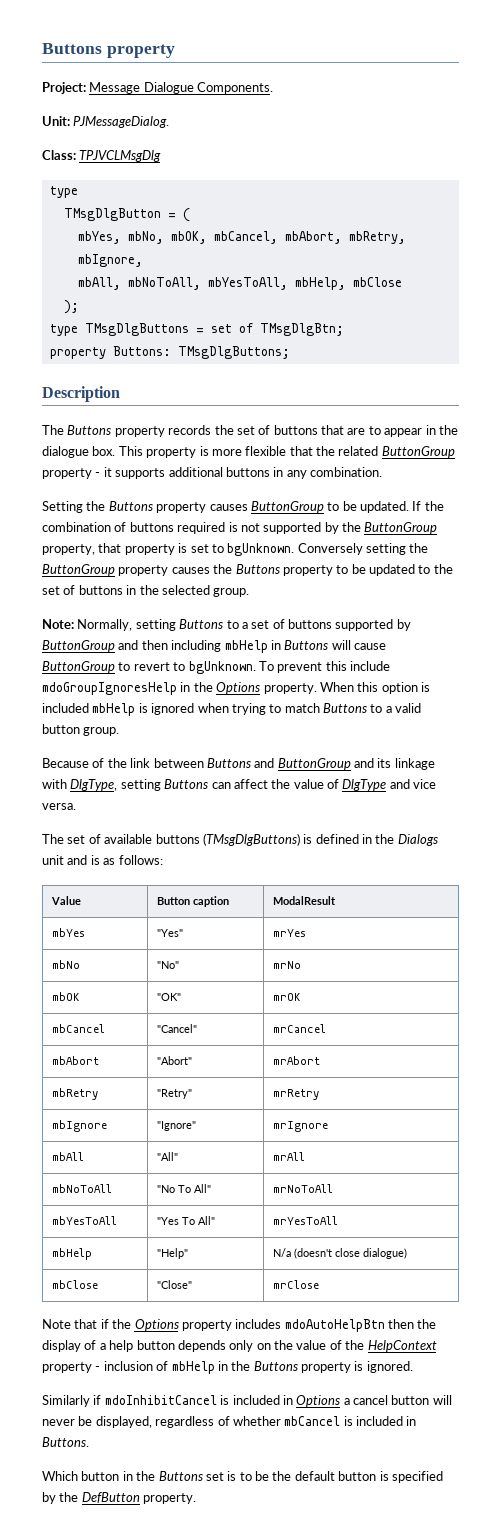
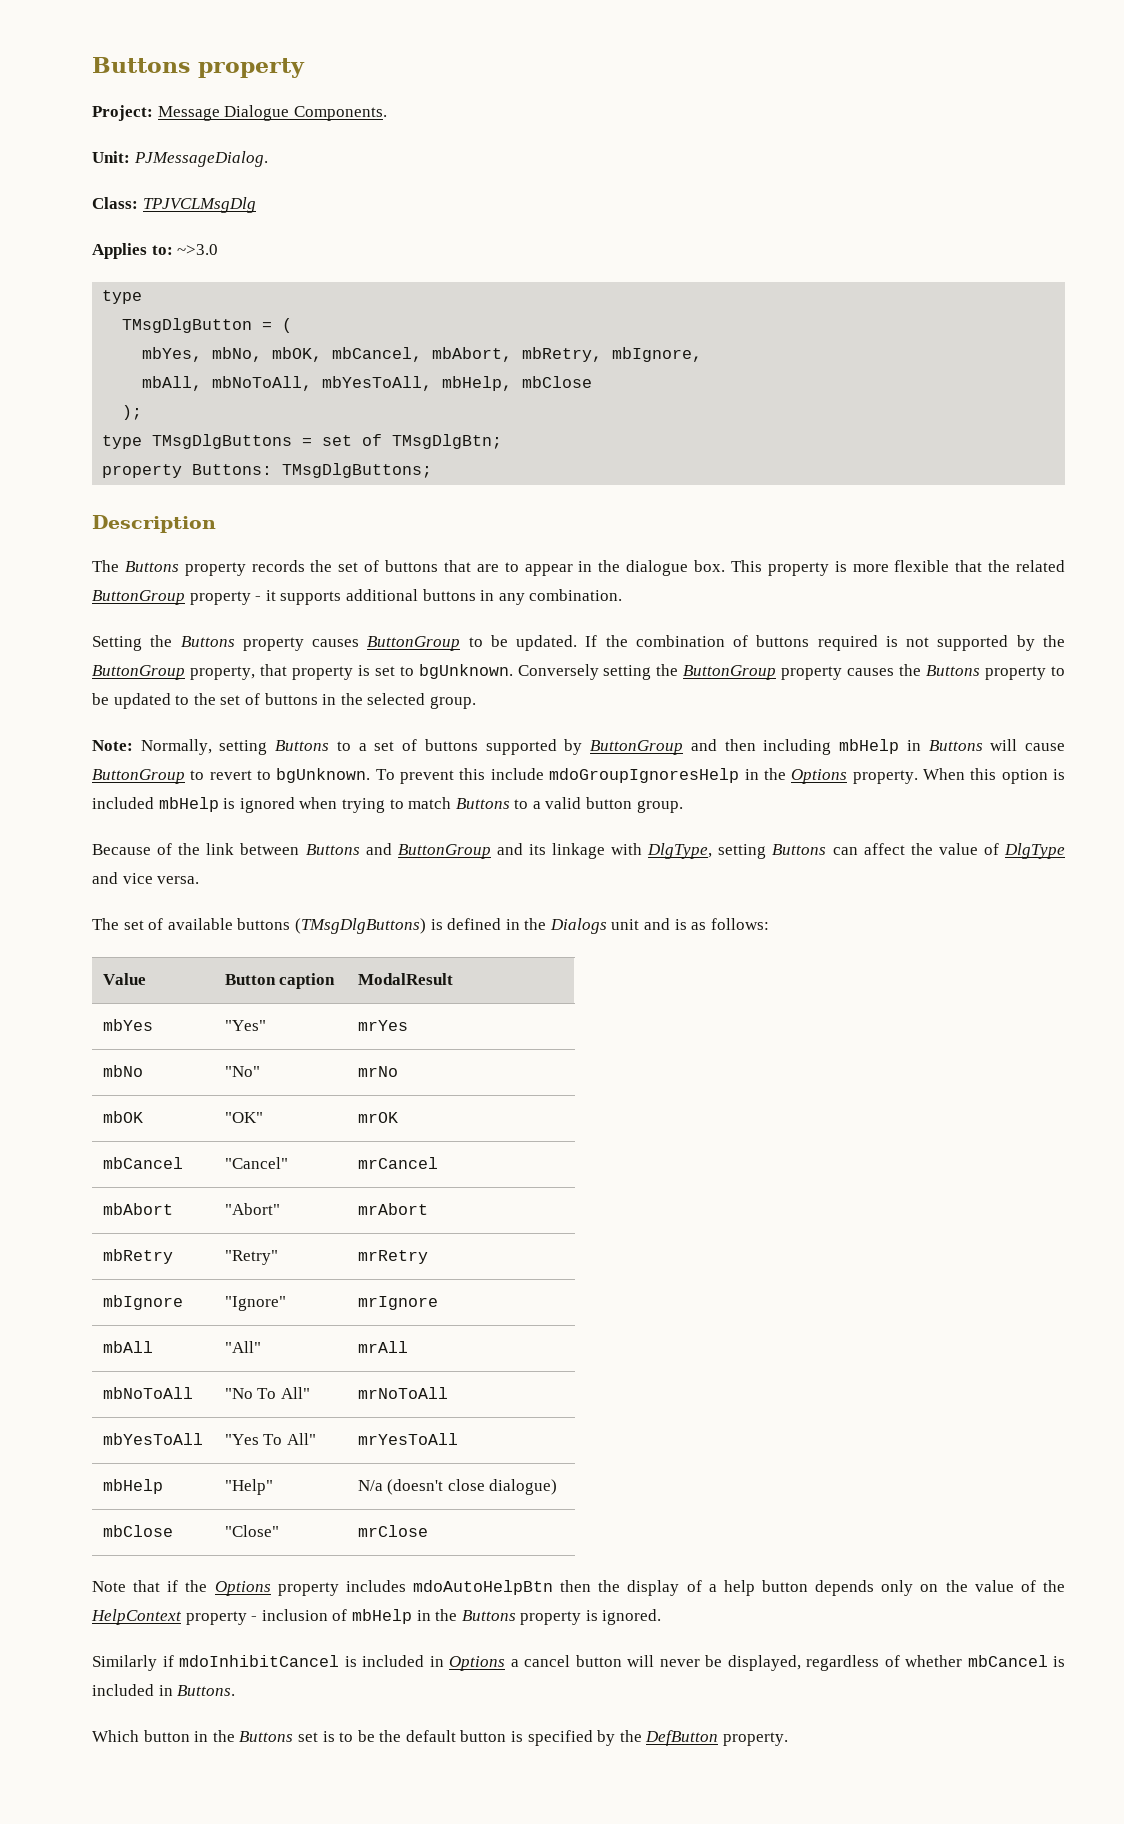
+ Applies to: ~>3.0

